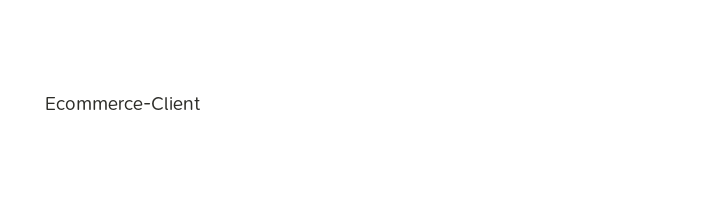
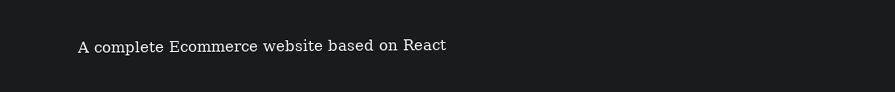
- Ecommerce-Client
+ A complete Ecommerce website based on React

